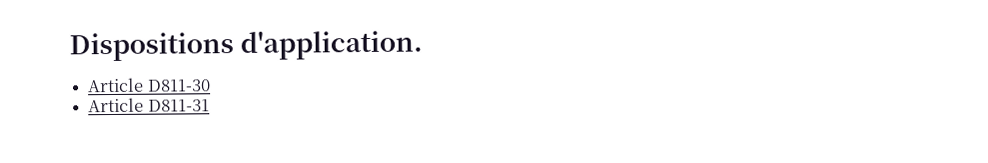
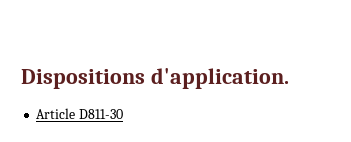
- Article D811-31

